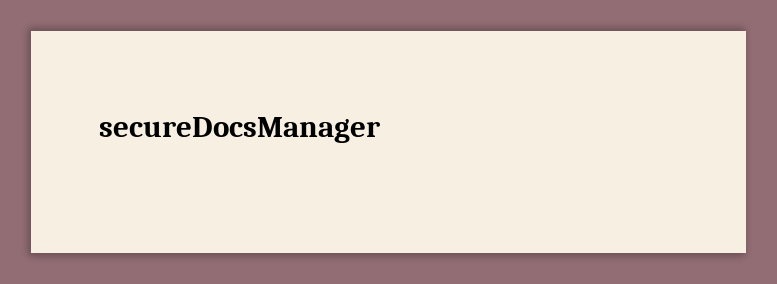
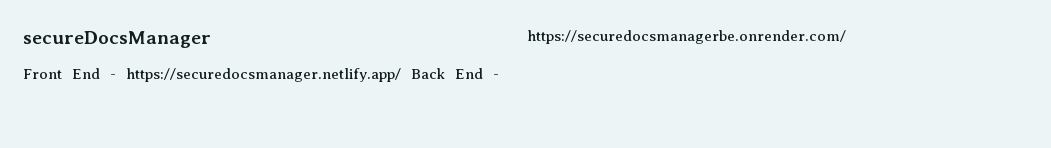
+ Front End - https://securedocsmanager.netlify.app/ Back End - https://securedocsmanagerbe.onrender.com/

